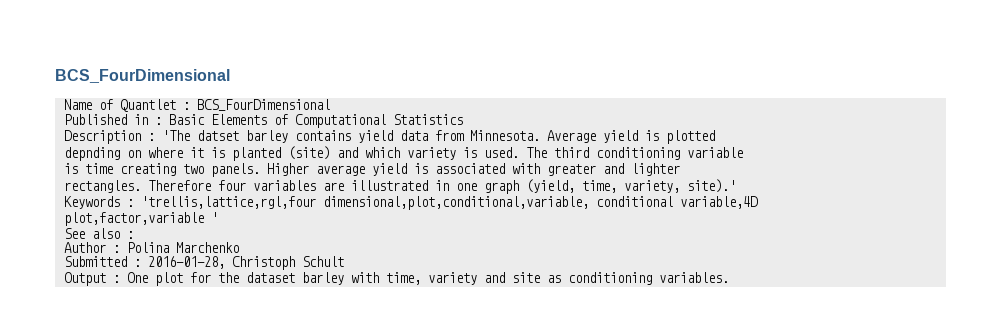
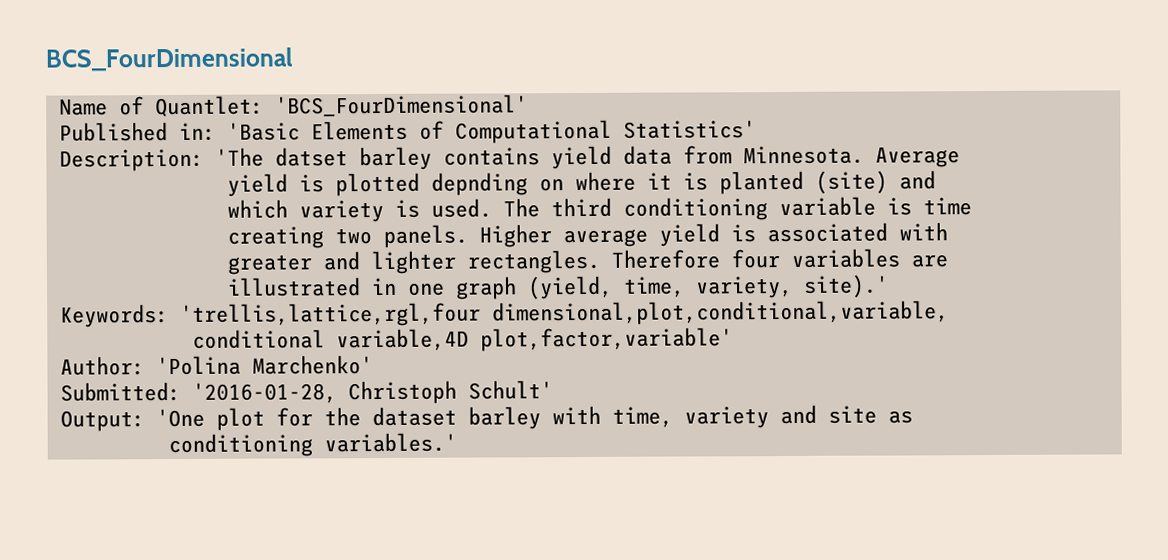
- Name of Quantlet : BCS_FourDimensional
- Published in : Basic Elements of Computational Statistics
- Description : 'The datset barley contains yield data from Minnesota.
+ Name of Quantlet: 'BCS_FourDimensional'
+ Published in: 'Basic Elements of Computational Statistics'
+ Description: 'The datset barley contains yield data from Minnesota.
- Average yield is plotted
- depnding on where it is planted (site) and which variety is used.
+ Average
+ yield is plotted depnding on where it is planted (site) and
+ which variety is used.
- The third conditioning variable
- is time creating two panels.
+ The third conditioning variable is time
+ creating two panels.
- Higher average yield is associated with greater and lighter
- rectangles.
+ Higher average yield is associated with
+ greater and lighter rectangles.
- Therefore four variables are illustrated in one graph (yield, time, variety, site).'
+ Therefore four variables are
+ illustrated in one graph (yield, time, variety, site).'
- Keywords : 'trellis,lattice,rgl,four dimensional,plot,conditional,variable, conditional variable,4D
- plot,factor,variable '
- See also :
- Author : Polina Marchenko
- Submitted : 2016-01-28, Christoph Schult
- Output : One plot for the dataset barley with time, variety and site as conditioning variables.
+ Keywords: 'trellis,lattice,rgl,four dimensional,plot,conditional,variable,
+ conditional variable,4D plot,factor,variable'
+ Author: 'Polina Marchenko'
+ Submitted: '2016-01-28, Christoph Schult'
+ Output: 'One plot for the dataset barley with time, variety and site as
+ conditioning variables.'

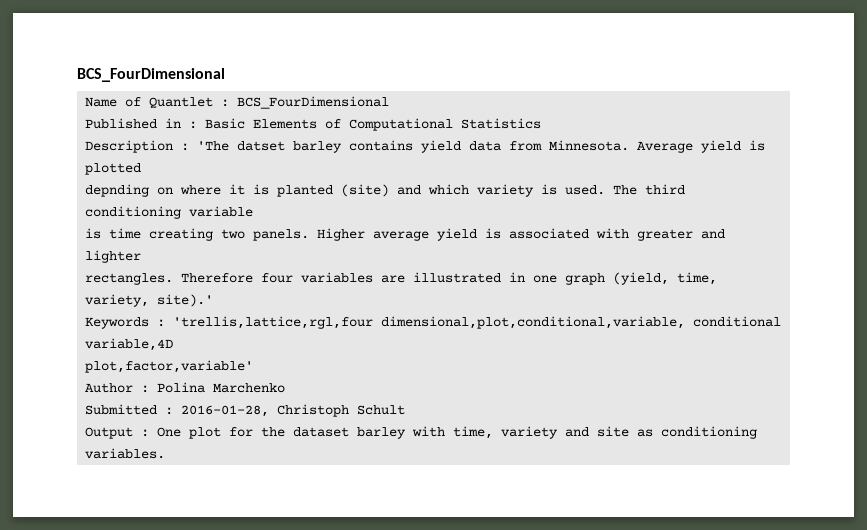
- Name of Quantlet: 'BCS_FourDimensional'
- Published in: 'Basic Elements of Computational Statistics'
- Description: 'The datset barley contains yield data from Minnesota.
+ Name of Quantlet : BCS_FourDimensional
+ Published in : Basic Elements of Computational Statistics
+ Description : 'The datset barley contains yield data from Minnesota.
- Average
- yield is plotted depnding on where it is planted (site) and
- which variety is used.
+ Average yield is plotted
+ depnding on where it is planted (site) and which variety is used.
- The third conditioning variable is time
- creating two panels.
+ The third conditioning variable
+ is time creating two panels.
- Higher average yield is associated with
- greater and lighter rectangles.
+ Higher average yield is associated with greater and lighter
+ rectangles.
- Therefore four variables are
- illustrated in one graph (yield, time, variety, site).'
+ Therefore four variables are illustrated in one graph (yield, time, variety, site).'
- Keywords: 'trellis,lattice,rgl,four dimensional,plot,conditional,variable,
- conditional variable,4D plot,factor,variable'
+ Keywords : 'trellis,lattice,rgl,four dimensional,plot,conditional,variable, conditional variable,4D
+ plot,factor,variable'
- Author: 'Polina Marchenko'
- Submitted: '2016-01-28, Christoph Schult'
- Output: 'One plot for the dataset barley with time, variety and site as
- conditioning variables.'
+ Author : Polina Marchenko
+ Submitted : 2016-01-28, Christoph Schult
+ Output : One plot for the dataset barley with time, variety and site as conditioning variables.

